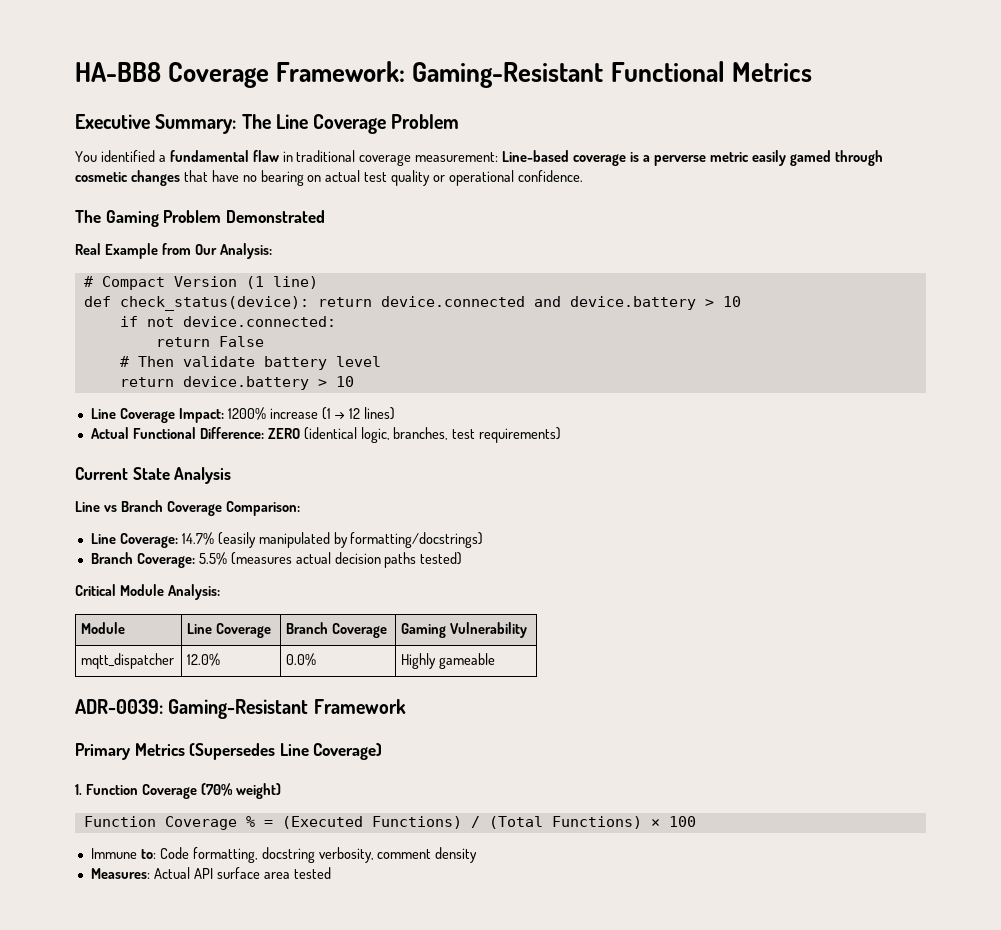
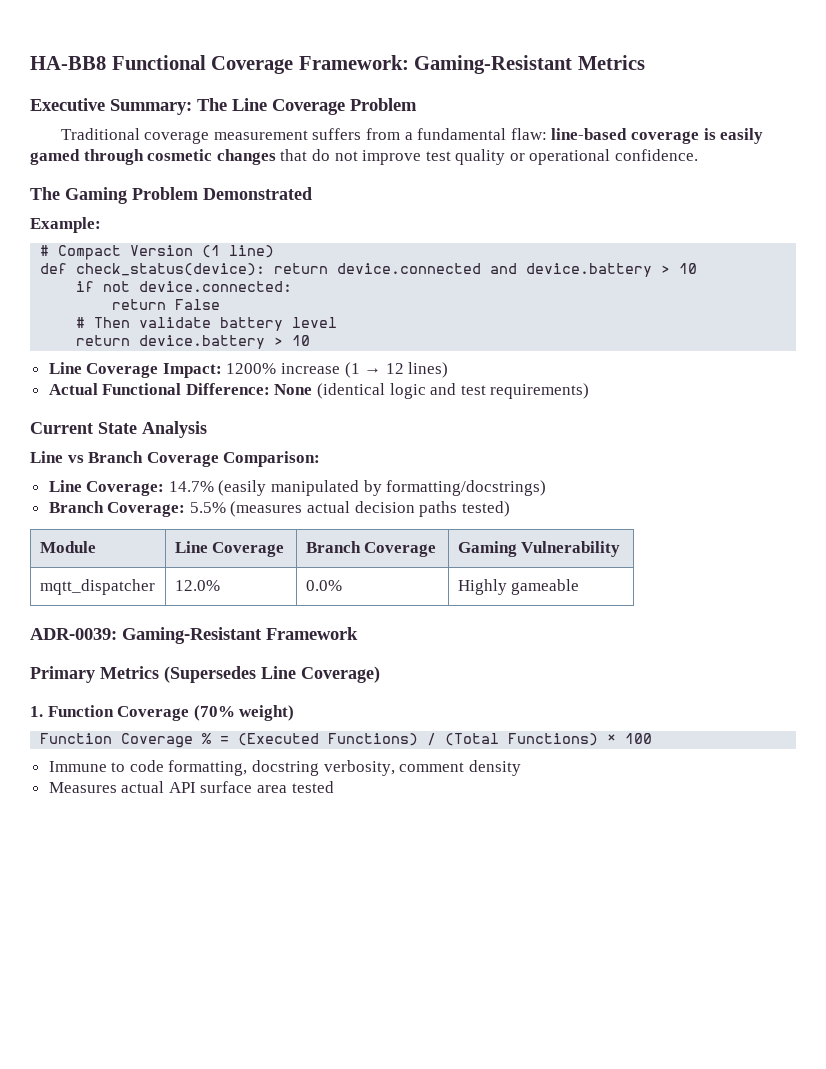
- HA-BB8 Coverage Framework: Gaming-Resistant Functional Metrics
+ HA-BB8 Functional Coverage Framework: Gaming-Resistant Metrics
- You identified a fundamental flaw in traditional coverage measurement: Line-based coverage is a perverse metric easily gamed through cosmetic changes that have no bearing on actual test quality or operational confidence.
+ Traditional coverage measurement suffers from a fundamental flaw: line-based coverage is easily gamed through cosmetic changes that do not improve test quality or operational confidence.
- Real Example from Our Analysis:
+ Example:
- Actual Functional Difference: ZERO (identical logic, branches, test requirements)
+ Actual Functional Difference: None (identical logic and test requirements)
- Critical Module Analysis:
- Immune to: Code formatting, docstring verbosity, comment density
+ Immune to code formatting, docstring verbosity, comment density
- Measures: Actual API surface area tested
+ Measures actual API surface area tested

